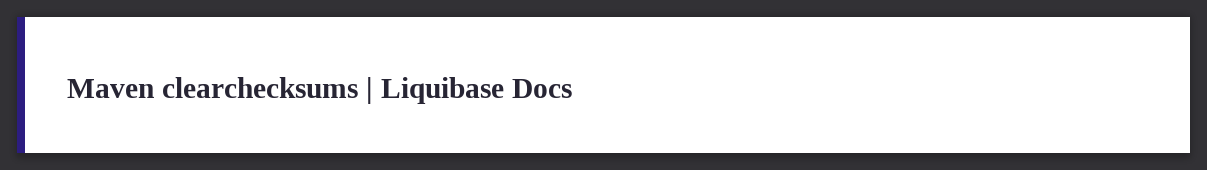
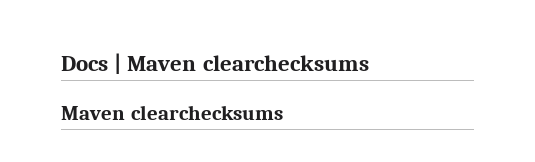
- Maven clearchecksums | Liquibase Docs
+ Docs | Maven clearchecksums
+ Maven clearchecksums

